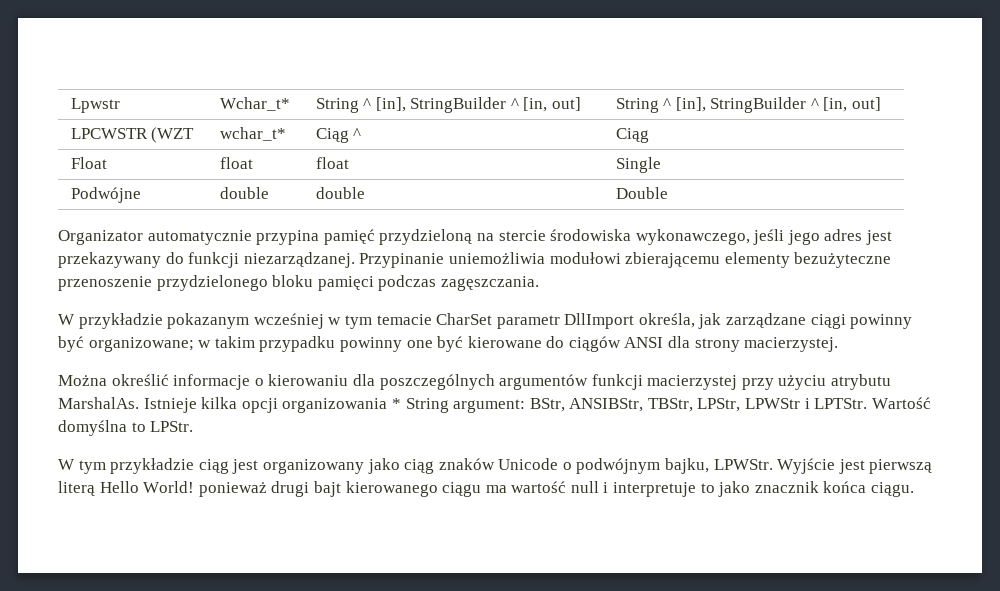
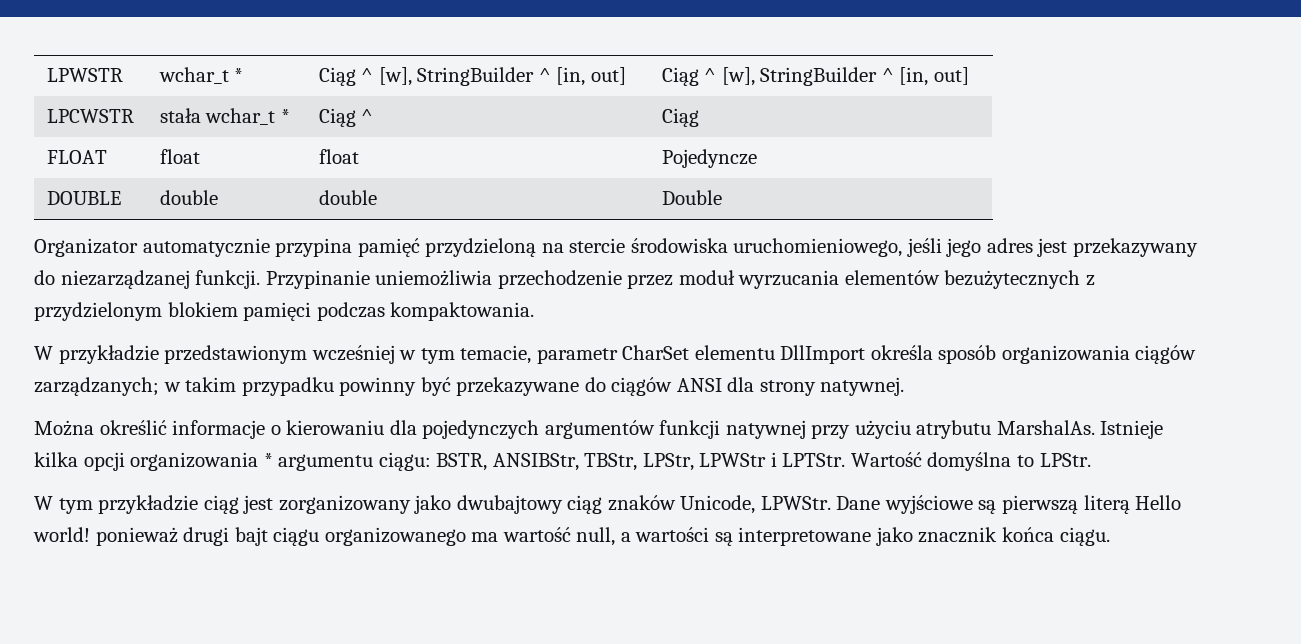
- Lpwstr | Wchar_t* | String ^ [in], StringBuilder ^ [in, out] | String ^ [in], StringBuilder ^ [in, out]
+ LPWSTR | wchar_t * | Ciąg ^ [w], StringBuilder ^ [in, out] | Ciąg ^ [w], StringBuilder ^ [in, out]
- LPCWSTR (WZT | wchar_t* | Ciąg ^ | Ciąg
+ LPCWSTR | stała wchar_t * | Ciąg ^ | Ciąg
- Float | float | float | Single
- Podwójne | double | double | Double
+ FLOAT | float | float | Pojedyncze
+ DOUBLE | double | double | Double
- Organizator automatycznie przypina pamięć przydzieloną na stercie środowiska wykonawczego, jeśli jego adres jest przekazywany do funkcji niezarządzanej. Przypinanie uniemożliwia modułowi zbierającemu elementy bezużyteczne przenoszenie przydzielonego bloku pamięci podczas zagęszczania.
+ Organizator automatycznie przypina pamięć przydzieloną na stercie środowiska uruchomieniowego, jeśli jego adres jest przekazywany do niezarządzanej funkcji. Przypinanie uniemożliwia przechodzenie przez moduł wyrzucania elementów bezużytecznych z przydzielonym blokiem pamięci podczas kompaktowania.
- W przykładzie pokazanym wcześniej w tym temacie CharSet parametr DllImport określa, jak zarządzane ciągi powinny być organizowane; w takim przypadku powinny one być kierowane do ciągów ANSI dla strony macierzystej.
+ W przykładzie przedstawionym wcześniej w tym temacie, parametr CharSet elementu DllImport określa sposób organizowania ciągów zarządzanych; w takim przypadku powinny być przekazywane do ciągów ANSI dla strony natywnej.
- Można określić informacje o kierowaniu dla poszczególnych argumentów funkcji macierzystej przy użyciu atrybutu MarshalAs.
+ Można określić informacje o kierowaniu dla pojedynczych argumentów funkcji natywnej przy użyciu atrybutu MarshalAs.
- Istnieje kilka opcji organizowania * String argument: BStr, ANSIBStr, TBStr, LPStr, LPWStr i LPTStr.
+ Istnieje kilka opcji organizowania * argumentu ciągu: BSTR, ANSIBStr, TBStr, LPStr, LPWStr i LPTStr.
- W tym przykładzie ciąg jest organizowany jako ciąg znaków Unicode o podwójnym bajku, LPWStr. Wyjście jest pierwszą literą Hello World! ponieważ drugi bajt kierowanego ciągu ma wartość null i interpretuje to jako znacznik końca ciągu.
+ W tym przykładzie ciąg jest zorganizowany jako dwubajtowy ciąg znaków Unicode, LPWStr. Dane wyjściowe są pierwszą literą Hello world! ponieważ drugi bajt ciągu organizowanego ma wartość null, a wartości są interpretowane jako znacznik końca ciągu.

